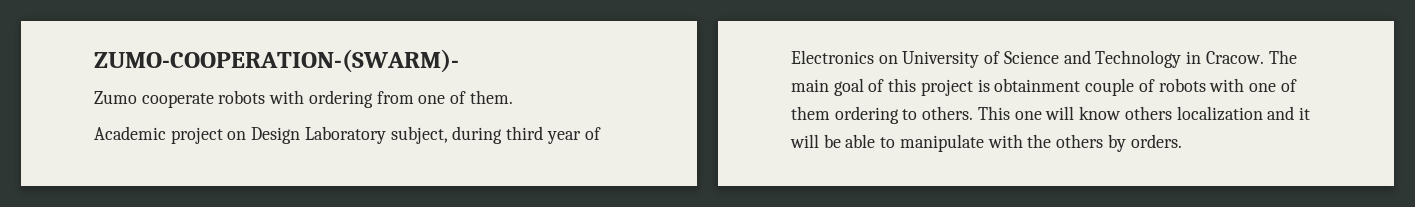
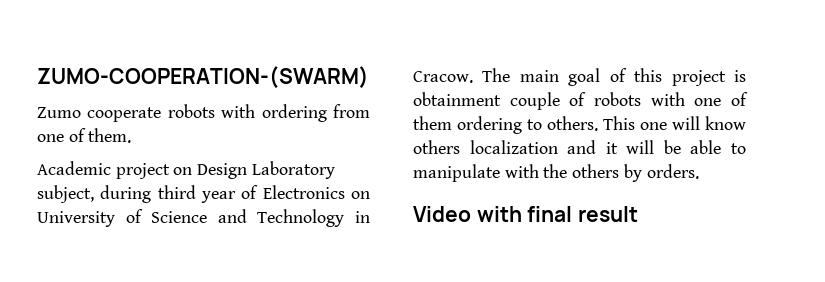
- ZUMO-COOPERATION-(SWARM)-
+ ZUMO-COOPERATION-(SWARM)
+ Video with final result

